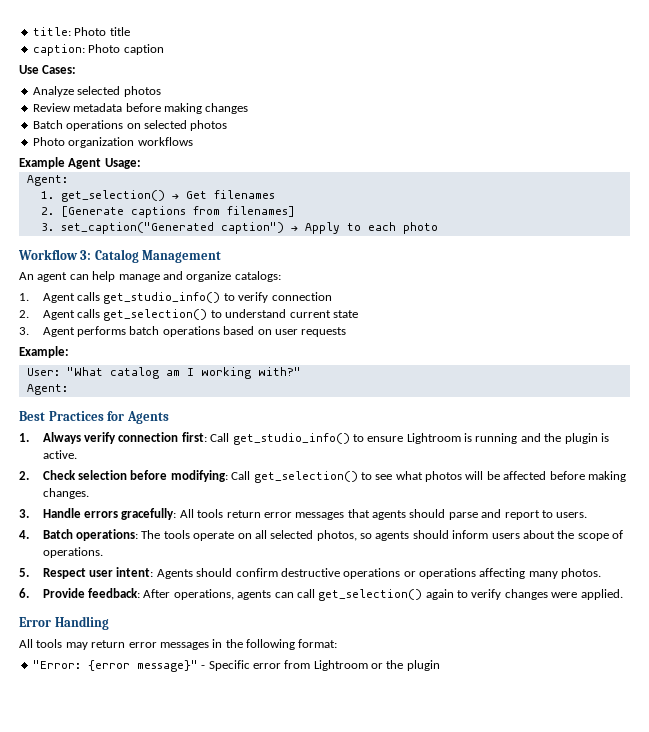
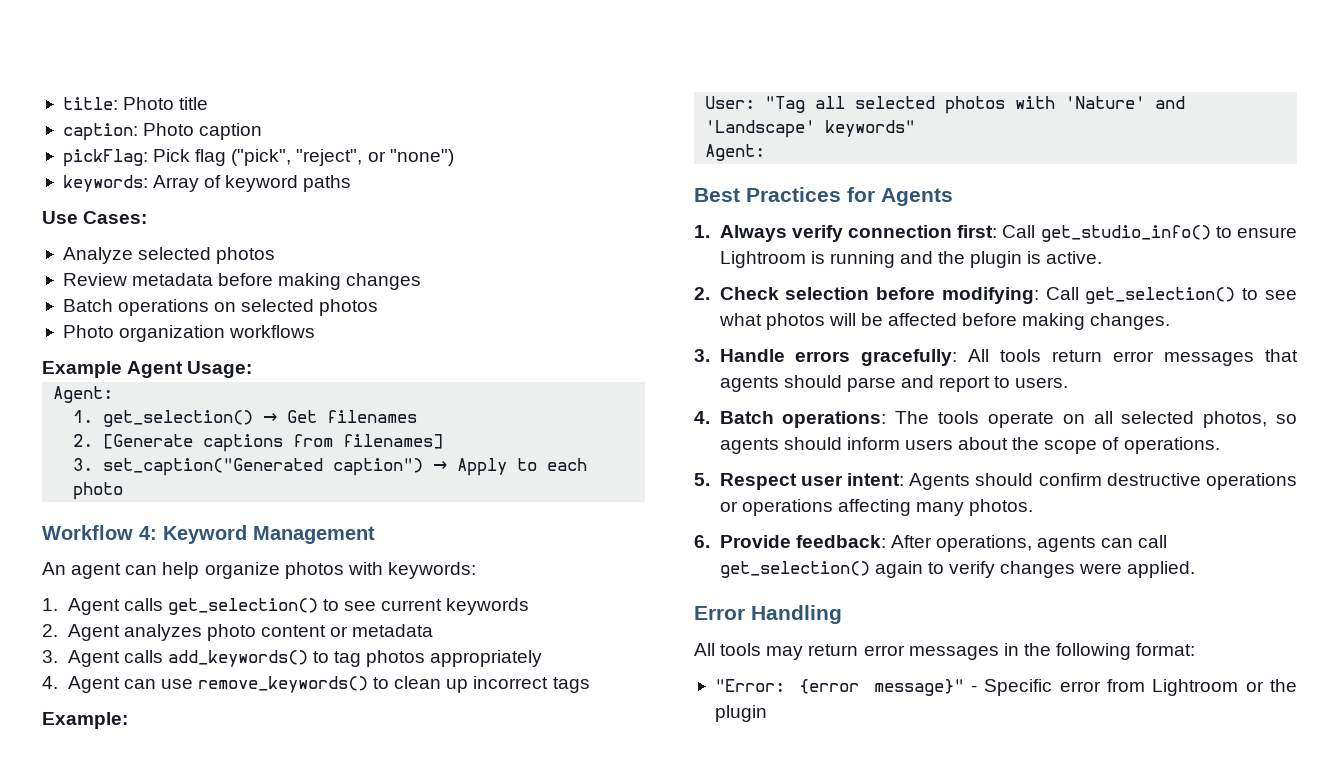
+ pickFlag: Pick flag ("pick", "reject", or "none")
+ keywords: Array of keyword paths
- Workflow 3: Catalog Management
+ Workflow 4: Keyword Management
- An agent can help manage and organize catalogs:
- 1. Agent calls get_studio_info() to verify connection
- 2. Agent calls get_selection() to understand current state
- 3. Agent performs batch operations based on user requests
+ An agent can help organize photos with keywords:
+ 1. Agent calls get_selection() to see current keywords
+ 2. Agent analyzes photo content or metadata
+ 3. Agent calls add_keywords() to tag photos appropriately
+ 4. Agent can use remove_keywords() to clean up incorrect tags
  Example:
- User: "What catalog am I working with?"
+ User: "Tag all selected photos with 'Nature' and 'Landscape' keywords"

